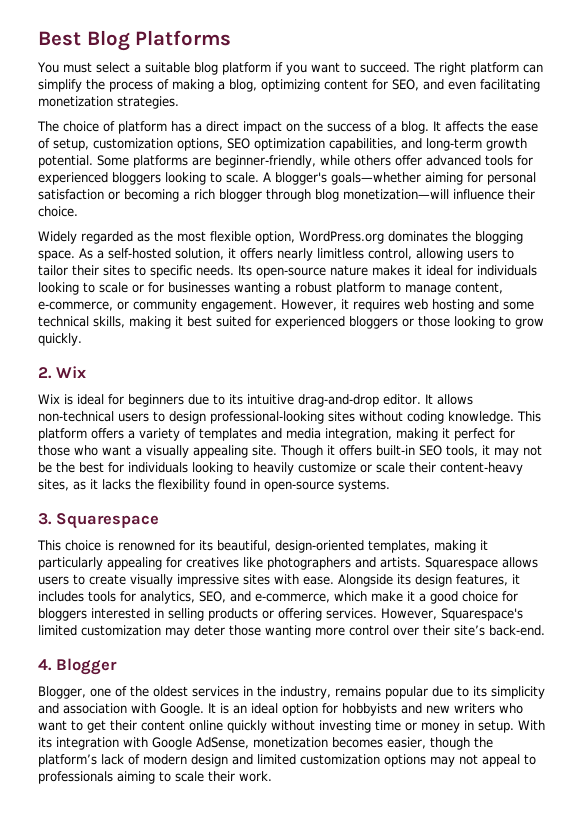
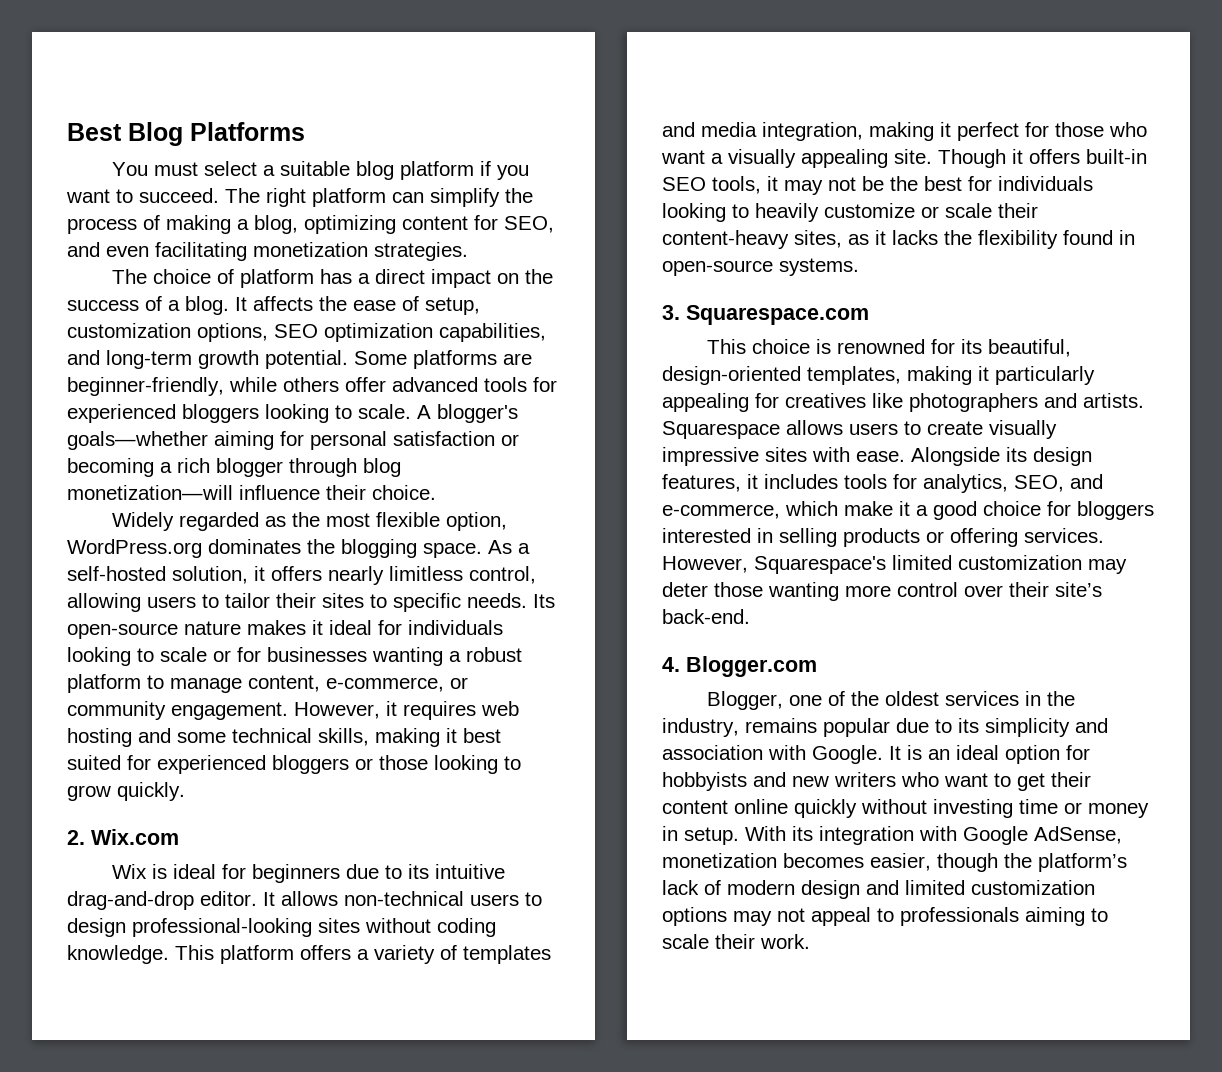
- 2. Wix
+ 2. Wix.com
- 3. Squarespace
+ 3. Squarespace.com
- 4. Blogger
+ 4. Blogger.com

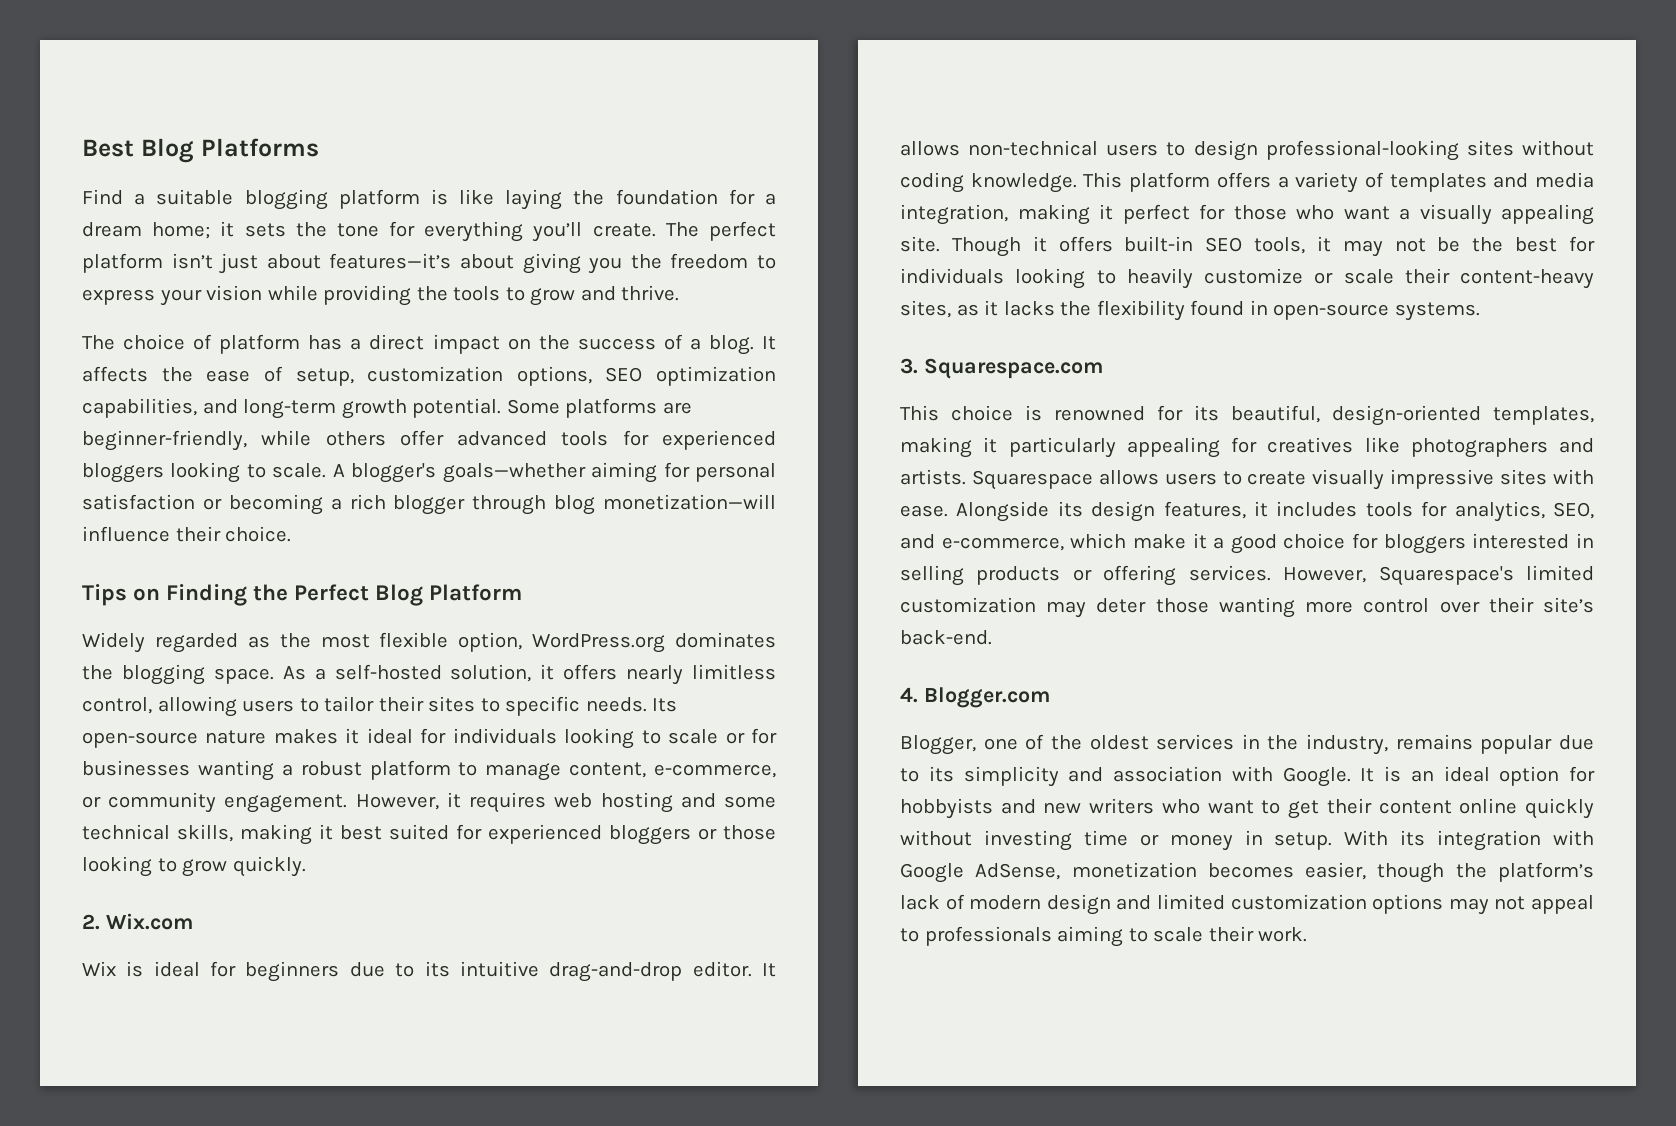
- You must select a suitable blog platform if you want to succeed. The right platform can simplify the process of making a blog, optimizing content for SEO, and even facilitating monetization strategies.
+ Find a suitable blogging platform is like laying the foundation for a dream home; it sets the tone for everything you’ll create. The perfect platform isn’t just about features—it’s about giving you the freedom to express your vision while providing the tools to grow and thrive.
+ Tips on Finding the Perfect Blog Platform

